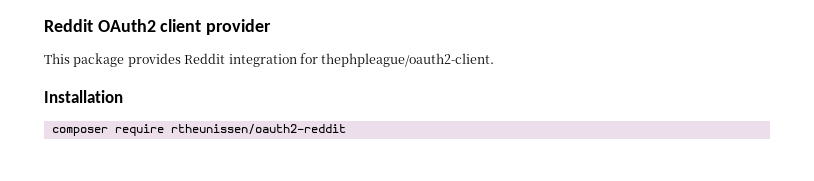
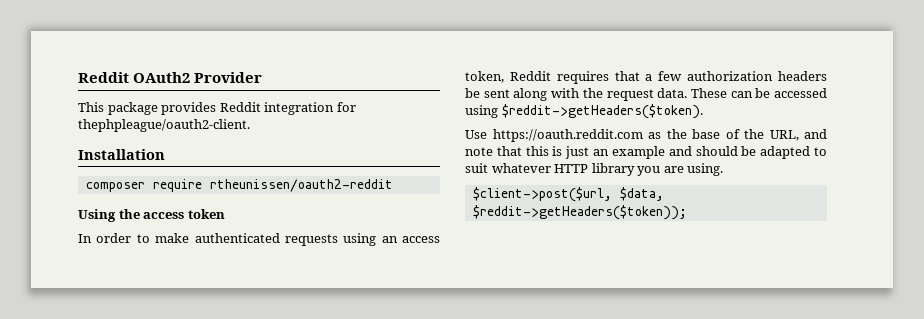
- Reddit OAuth2 client provider
+ Reddit OAuth2 Provider
+ Using the access token
+ In order to make authenticated requests using an access token, Reddit requires that a few authorization headers be sent along with the request data. These can be accessed using $reddit->getHeaders($token).
+ Use https://oauth.reddit.com as the base of the URL, and note that this is just an example and should be adapted to suit whatever HTTP library you are using.
+ $client->post($url, $data, $reddit->getHeaders($token));

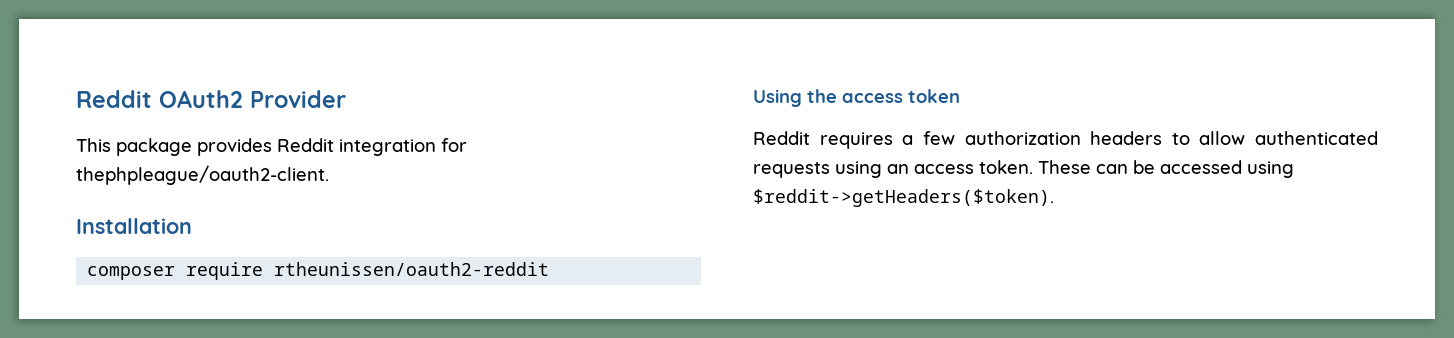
- In order to make authenticated requests using an access token, Reddit requires that a few authorization headers be sent along with the request data.
+ Reddit requires a few authorization headers to allow authenticated requests using an access token.
- Use https://oauth.reddit.com as the base of the URL, and note that this is just an example and should be adapted to suit whatever HTTP library you are using.
- $client->post($url, $data, $reddit->getHeaders($token));

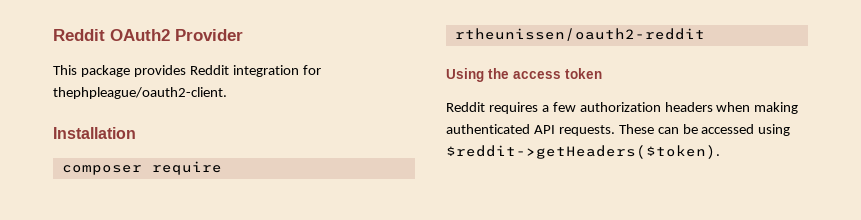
- Reddit requires a few authorization headers to allow authenticated requests using an access token.
+ Reddit requires a few authorization headers when making authenticated API requests.

